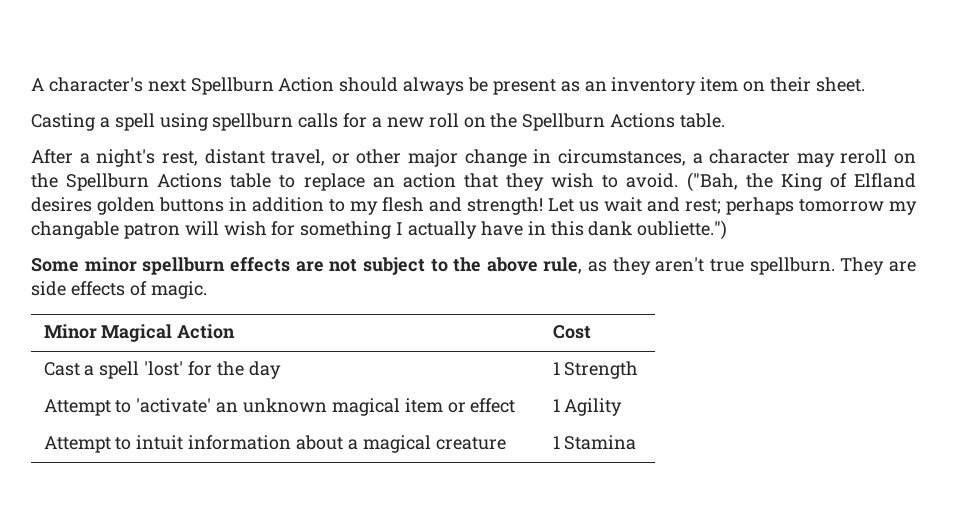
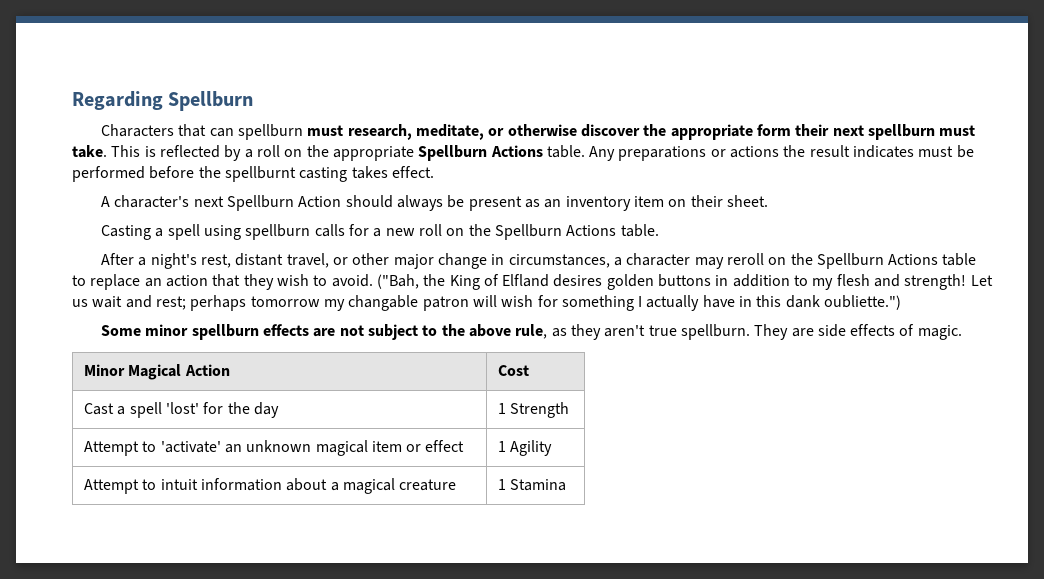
+ Regarding Spellburn
+ Characters that can spellburn must research, meditate, or otherwise discover the appropriate form their next spellburn must take. This is reflected by a roll on the appropriate Spellburn Actions table. Any preparations or actions the result indicates must be performed before the spellburnt casting takes effect.

